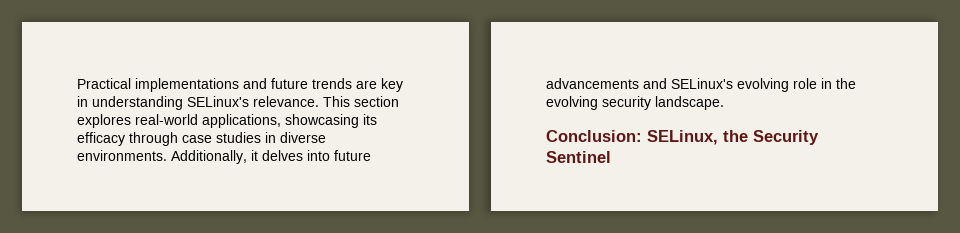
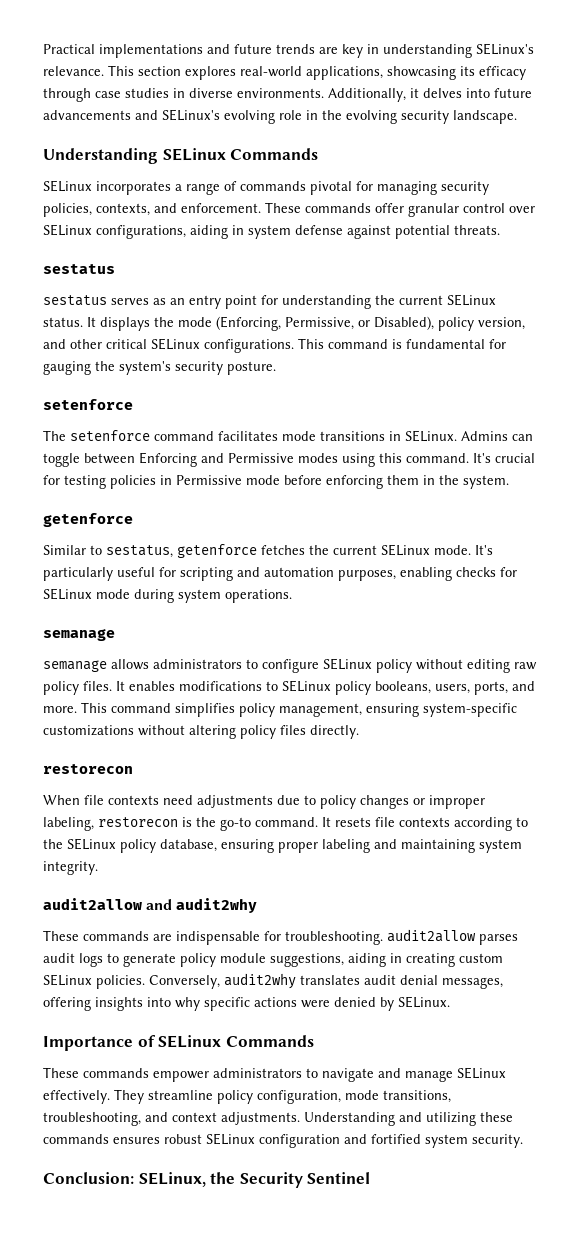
+ Understanding SELinux Commands
+ SELinux incorporates a range of commands pivotal for managing security policies, contexts, and enforcement. These commands offer granular control over SELinux configurations, aiding in system defense against potential threats.
+ sestatus
+ sestatus serves as an entry point for understanding the current SELinux status. It displays the mode (Enforcing, Permissive, or Disabled), policy version, and other critical SELinux configurations. This command is fundamental for gauging the system's security posture.
+ setenforce
+ The setenforce command facilitates mode transitions in SELinux. Admins can toggle between Enforcing and Permissive modes using this command. It's crucial for testing policies in Permissive mode before enforcing them in the system.
+ getenforce
+ Similar to sestatus, getenforce fetches the current SELinux mode. It's particularly useful for scripting and automation purposes, enabling checks for SELinux mode during system operations.
+ semanage
+ semanage allows administrators to configure SELinux policy without editing raw policy files. It enables modifications to SELinux policy booleans, users, ports, and more. This command simplifies policy management, ensuring system-specific customizations without altering policy files directly.
+ restorecon
+ When file contexts need adjustments due to policy changes or improper labeling, restorecon is the go-to command. It resets file contexts according to the SELinux policy database, ensuring proper labeling and maintaining system integrity.
+ audit2allow and audit2why
+ These commands are indispensable for troubleshooting. audit2allow parses audit logs to generate policy module suggestions, aiding in creating custom SELinux policies. Conversely, audit2why translates audit denial messages, offering insights into why specific actions were denied by SELinux.
+ Importance of SELinux Commands
+ These commands empower administrators to navigate and manage SELinux effectively. They streamline policy configuration, mode transitions, troubleshooting, and context adjustments. Understanding and utilizing these commands ensures robust SELinux configuration and fortified system security.

